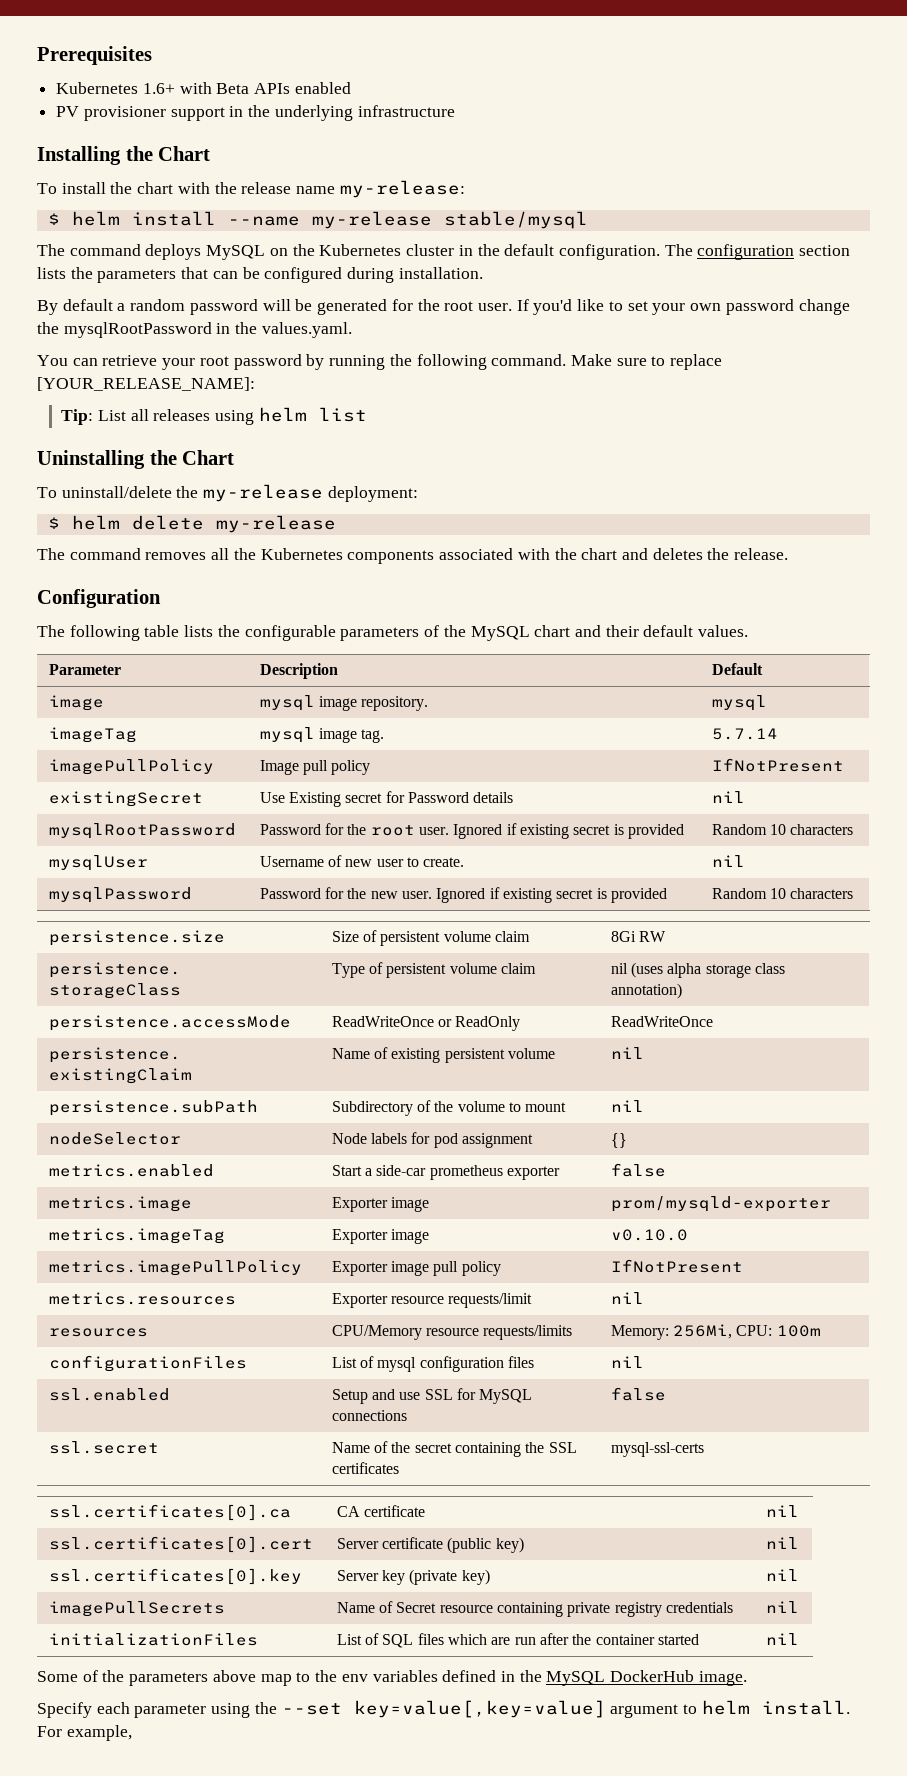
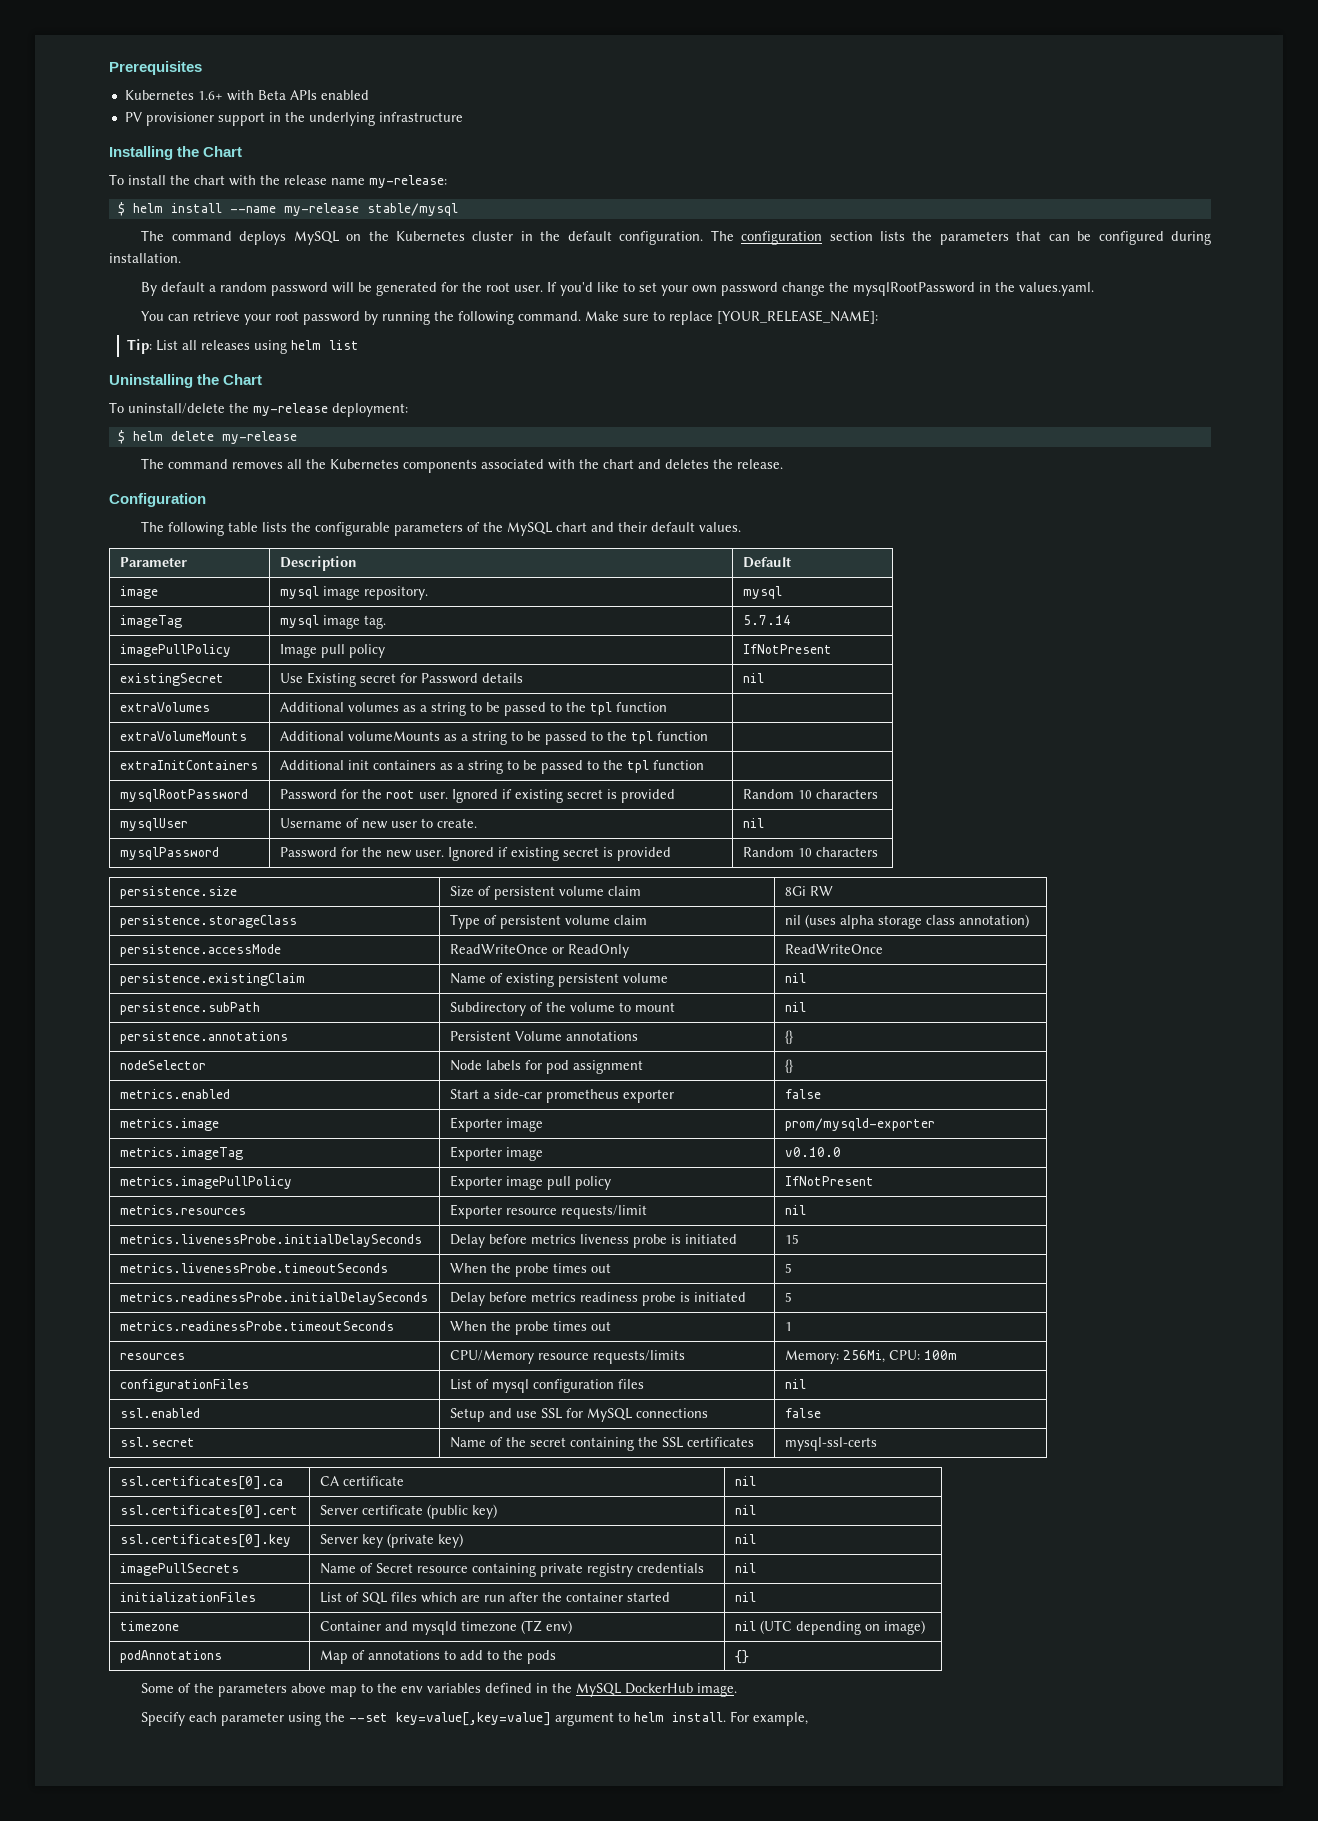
+ extraVolumes | Additional volumes as a string to be passed to the tpl function |
+ extraVolumeMounts | Additional volumeMounts as a string to be passed to the tpl function |
+ extraInitContainers | Additional init containers as a string to be passed to the tpl function |
+ persistence.annotations | Persistent Volume annotations | {}
+ metrics.livenessProbe.initialDelaySeconds | Delay before metrics liveness probe is initiated | 15
+ metrics.livenessProbe.timeoutSeconds | When the probe times out | 5
+ metrics.readinessProbe.initialDelaySeconds | Delay before metrics readiness probe is initiated | 5
+ metrics.readinessProbe.timeoutSeconds | When the probe times out | 1
+ timezone | Container and mysqld timezone (TZ env) | nil (UTC depending on image)
+ podAnnotations | Map of annotations to add to the pods | {}

